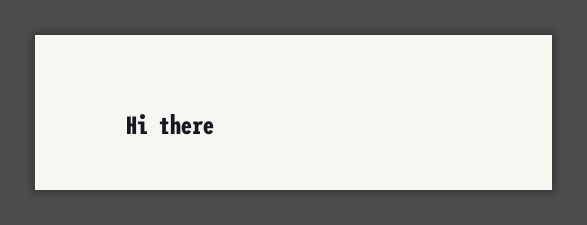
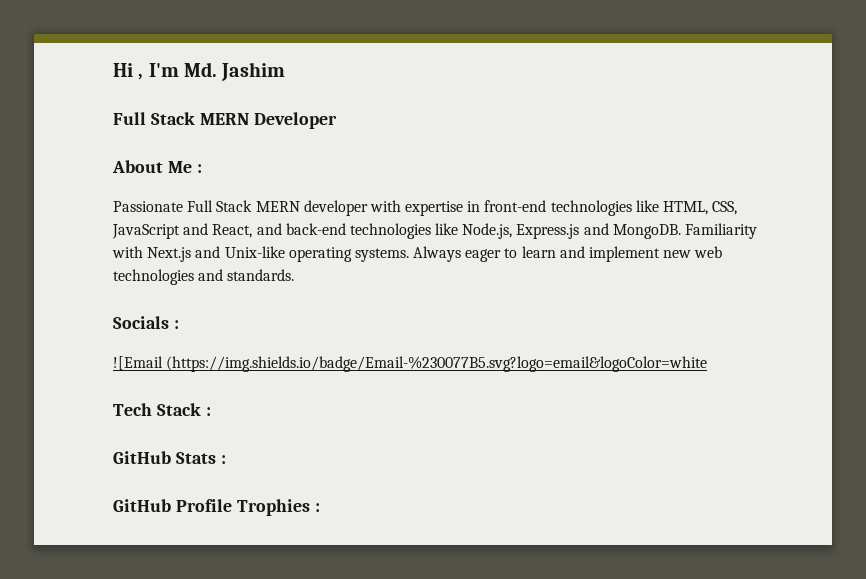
- Hi there
+ Hi , I'm Md. Jashim
+ Full Stack MERN Developer
+ About Me :
+ Passionate Full Stack MERN developer with expertise in front-end technologies like HTML, CSS, JavaScript and React, and back-end technologies like Node.js, Express.js and MongoDB. Familiarity with Next.js and Unix-like operating systems. Always eager to learn and implement new web technologies and standards.
+ Socials :
+ ![Email (https://img.shields.io/badge/Email-%230077B5.svg?logo=email&logoColor=white
+ Tech Stack :
+ GitHub Stats :
+ GitHub Profile Trophies :

